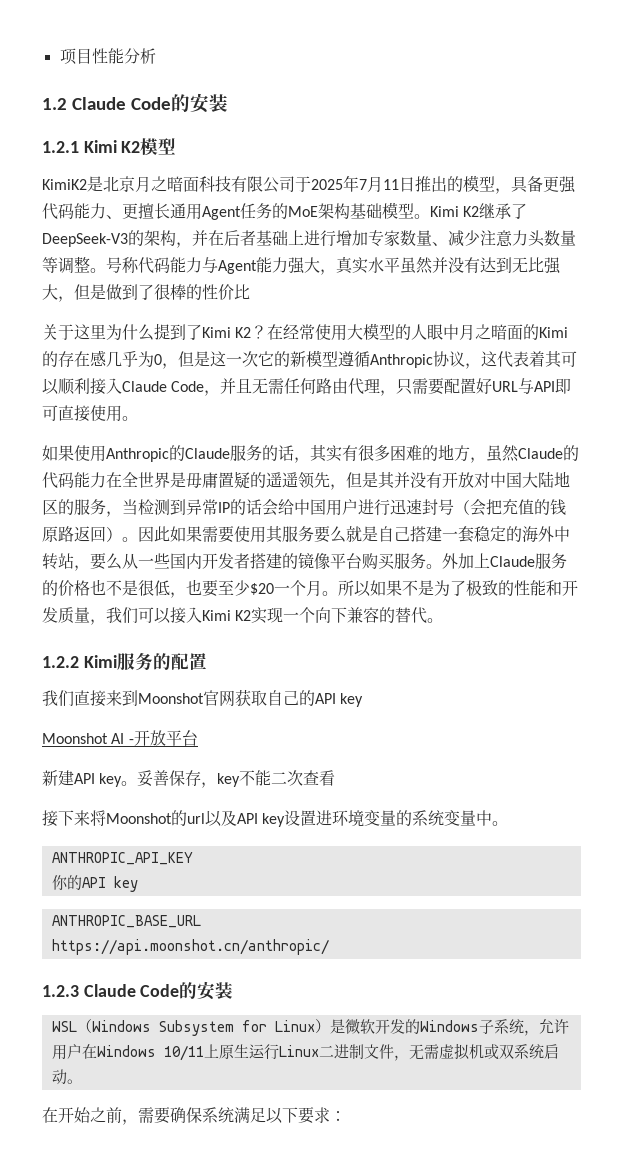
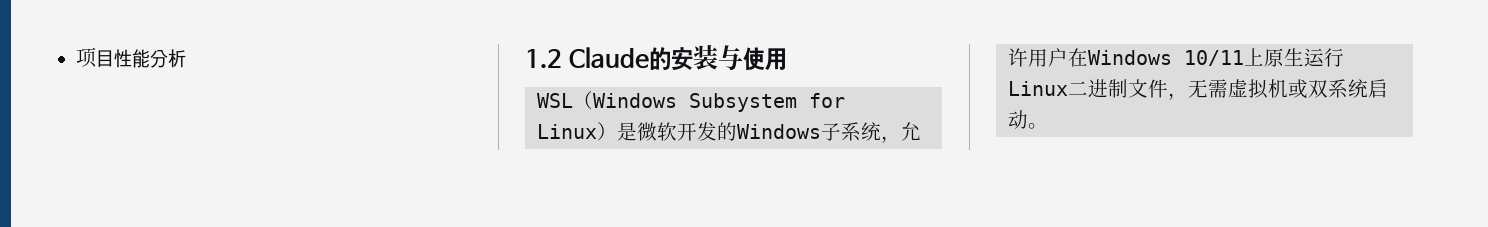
- 1.2 Claude Code的安装
- 1.2.1 Kimi K2模型
- KimiK2是北京月之暗面科技有限公司于2025年7月11日推出的模型，具备更强代码能力、更擅长通用Agent任务的MoE架构基础模型。Kimi K2继承了DeepSeek-V3的架构，并在后者基础上进行增加专家数量、减少注意力头数量等调整。号称代码能力与Agent能力强大，真实水平虽然并没有达到无比强大，但是做到了很棒的性价比
- 关于这里为什么提到了Kimi K2？在经常使用大模型的人眼中月之暗面的Kimi的存在感几乎为0，但是这一次它的新模型遵循Anthropic协议，这代表着其可以顺利接入Claude Code，并且无需任何路由代理，只需要配置好URL与API即可直接使用。
- 如果使用Anthropic的Claude服务的话，其实有很多困难的地方，虽然Claude的代码能力在全世界是毋庸置疑的遥遥领先，但是其并没有开放对中国大陆地区的服务，当检测到异常IP的话会给中国用户进行迅速封号（会把充值的钱原路返回）。因此如果需要使用其服务要么就是自己搭建一套稳定的海外中转站，要么从一些国内开发者搭建的镜像平台购买服务。外加上Claude服务的价格也不是很低，也要至少$20一个月。所以如果不是为了极致的性能和开发质量，我们可以接入Kimi K2实现一个向下兼容的替代。
- 1.2.2 Kimi服务的配置
- 我们直接来到Moonshot官网获取自己的API key
- Moonshot AI -开放平台
- 新建API key。妥善保存，key不能二次查看
- 接下来将Moonshot的url以及API key设置进环境变量的系统变量中。
- ANTHROPIC_API_KEY
- 你的API key
- ANTHROPIC_BASE_URL
- https://api.moonshot.cn/anthropic/
- 1.2.3 Claude Code的安装
+ 1.2 Claude的安装与使用
- 在开始之前，需要确保系统满足以下要求：

